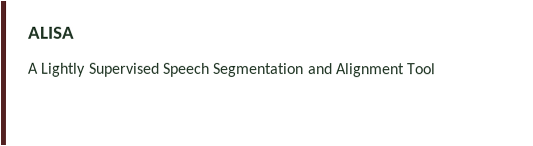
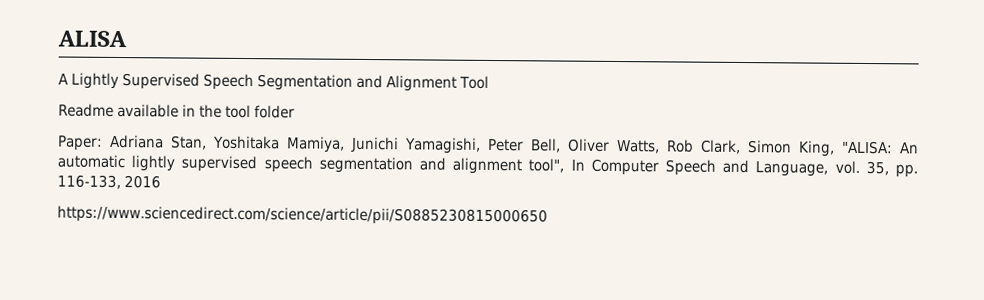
+ Readme available in the tool folder
+ Paper: Adriana Stan, Yoshitaka Mamiya, Junichi Yamagishi, Peter Bell, Oliver Watts, Rob Clark, Simon King, "ALISA: An automatic lightly supervised speech segmentation and alignment tool", In Computer Speech and Language, vol. 35, pp. 116-133, 2016
+ https://www.sciencedirect.com/science/article/pii/S0885230815000650

